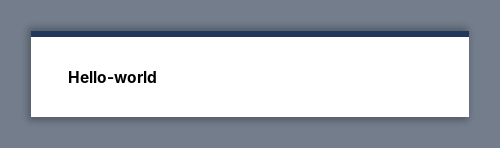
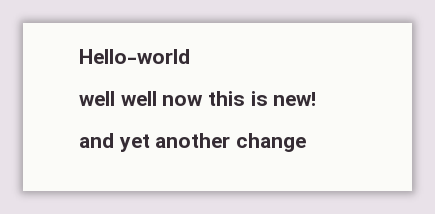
+ well well now this is new!
+ and yet another change

